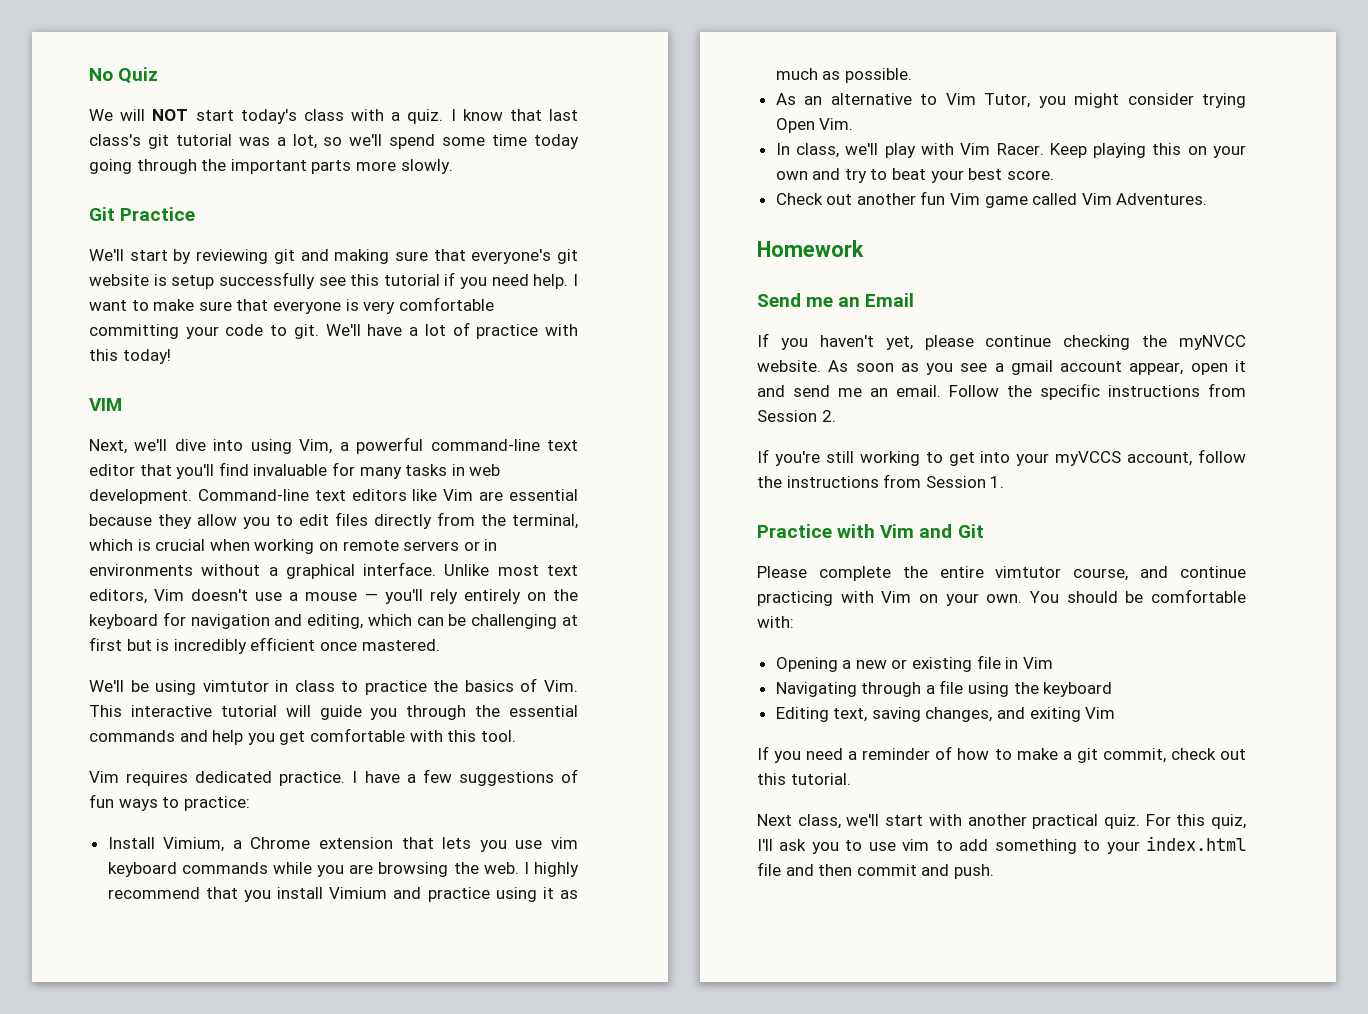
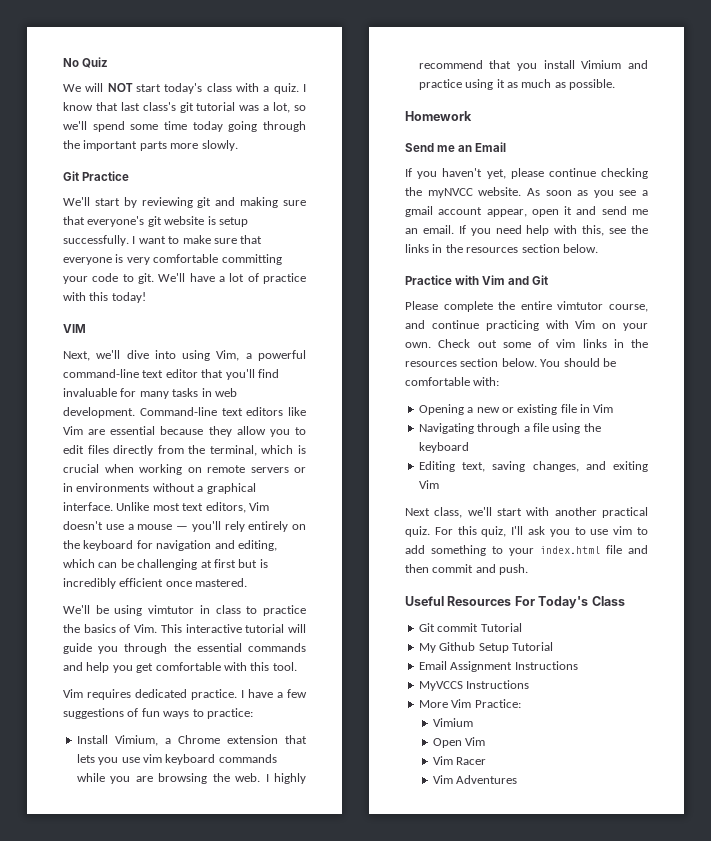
- We'll start by reviewing git and making sure that everyone's git website is setup successfully see this tutorial if you need help.
+ We'll start by reviewing git and making sure that everyone's git website is setup successfully.
- As an alternative to Vim Tutor, you might consider trying Open Vim.
- In class, we'll play with Vim Racer. Keep playing this on your own and try to beat your best score.
- Check out another fun Vim game called Vim Adventures.
- Follow the specific instructions from Session 2.
- If you're still working to get into your myVCCS account, follow the instructions from Session 1.
+ If you need help with this, see the links in the resources section below.
+ Check out some of vim links in the resources section below.
- If you need a reminder of how to make a git commit, check out this tutorial.
+ Useful Resources For Today's Class
+ Git commit Tutorial
+ My Github Setup Tutorial
+ Email Assignment Instructions
+ MyVCCS Instructions
+ More Vim Practice:
+ Vimium
+ Open Vim
+ Vim Racer
+ Vim Adventures

